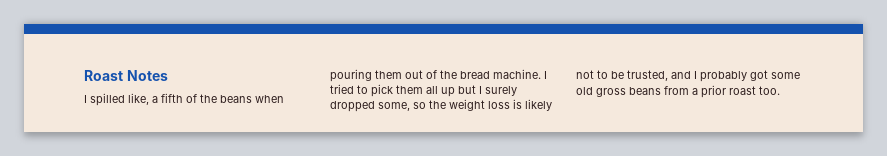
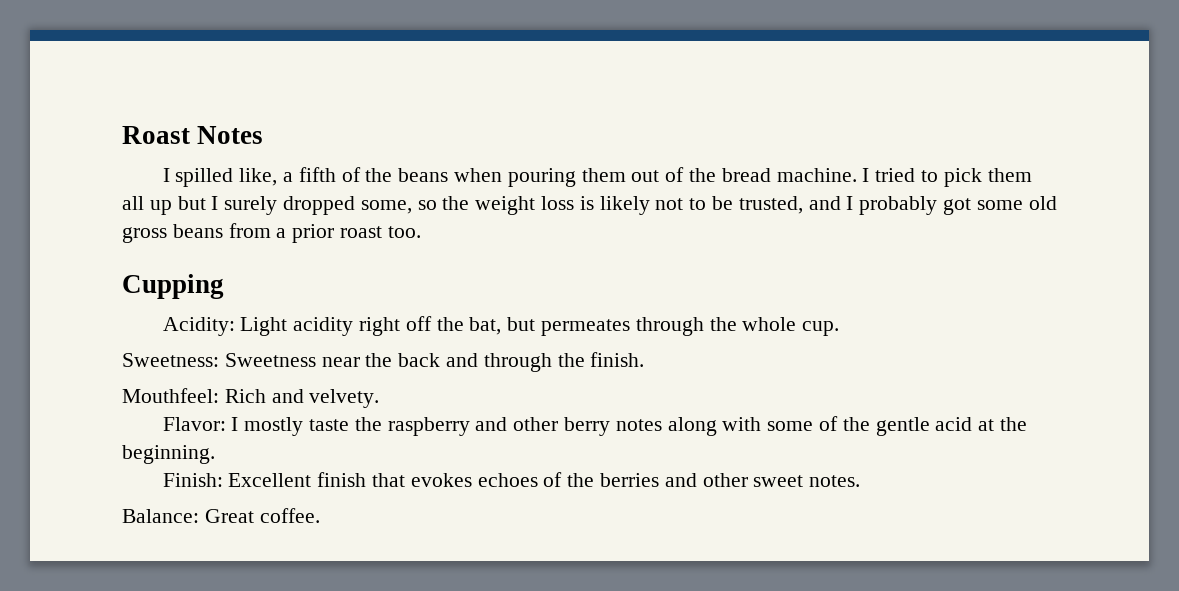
+ Cupping
+ Acidity: Light acidity right off the bat, but permeates through the whole cup.
+ Sweetness: Sweetness near the back and through the finish.
+ Mouthfeel: Rich and velvety.
+ Flavor: I mostly taste the raspberry and other berry notes along with some of the gentle acid at the beginning.
+ Finish: Excellent finish that evokes echoes of the berries and other sweet notes.
+ Balance: Great coffee.

